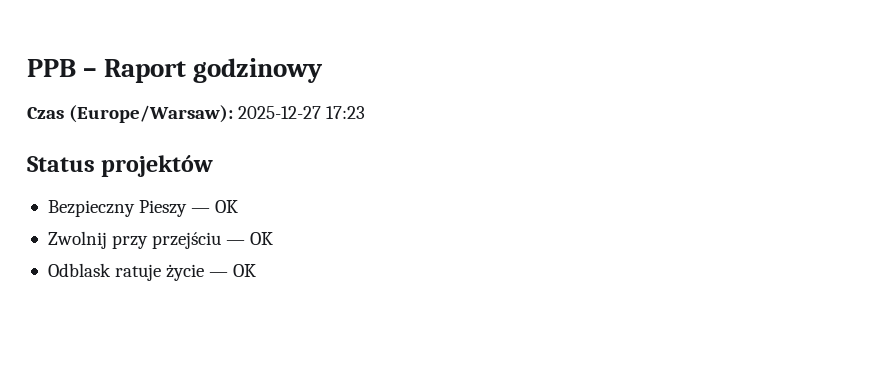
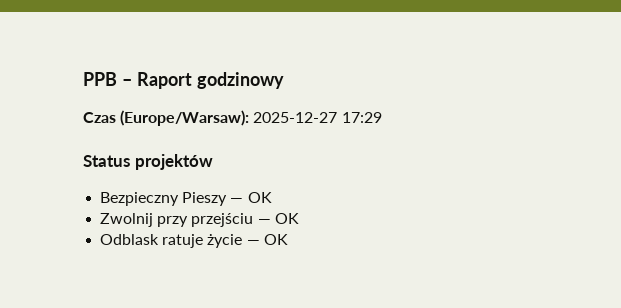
- Czas (Europe/Warsaw): 2025-12-27 17:23
+ Czas (Europe/Warsaw): 2025-12-27 17:29

